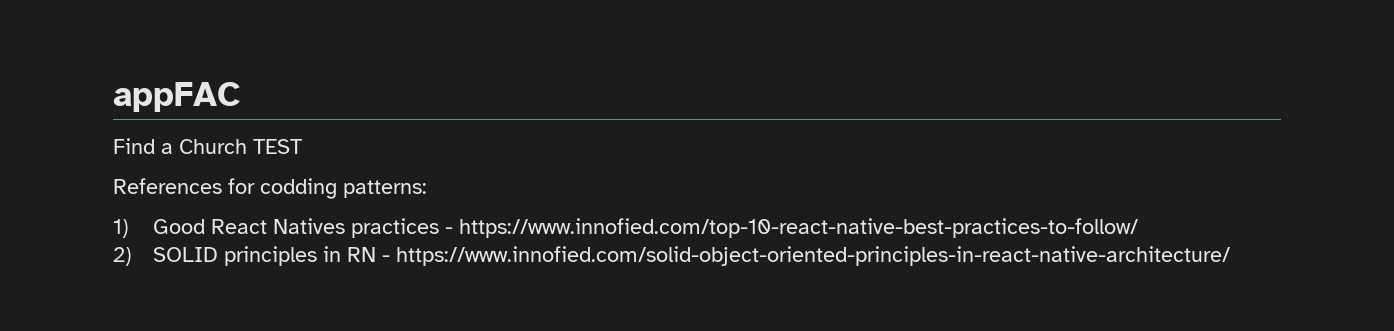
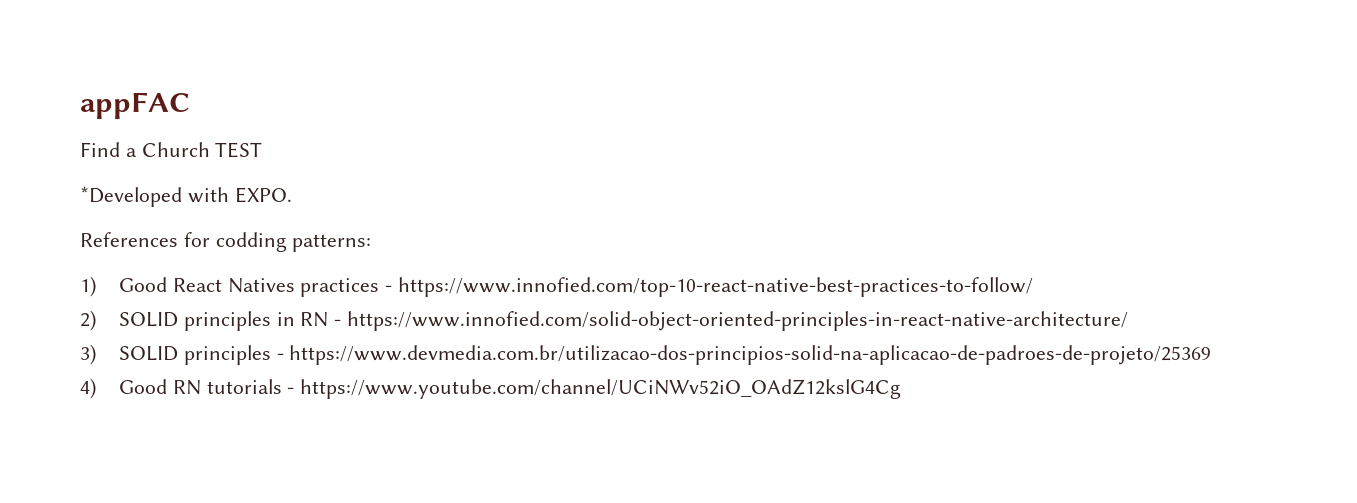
+ *Developed with EXPO.
+ 3) SOLID principles - https://www.devmedia.com.br/utilizacao-dos-principios-solid-na-aplicacao-de-padroes-de-projeto/25369
+ 4) Good RN tutorials - https://www.youtube.com/channel/UCiNWv52iO_OAdZ12kslG4Cg

